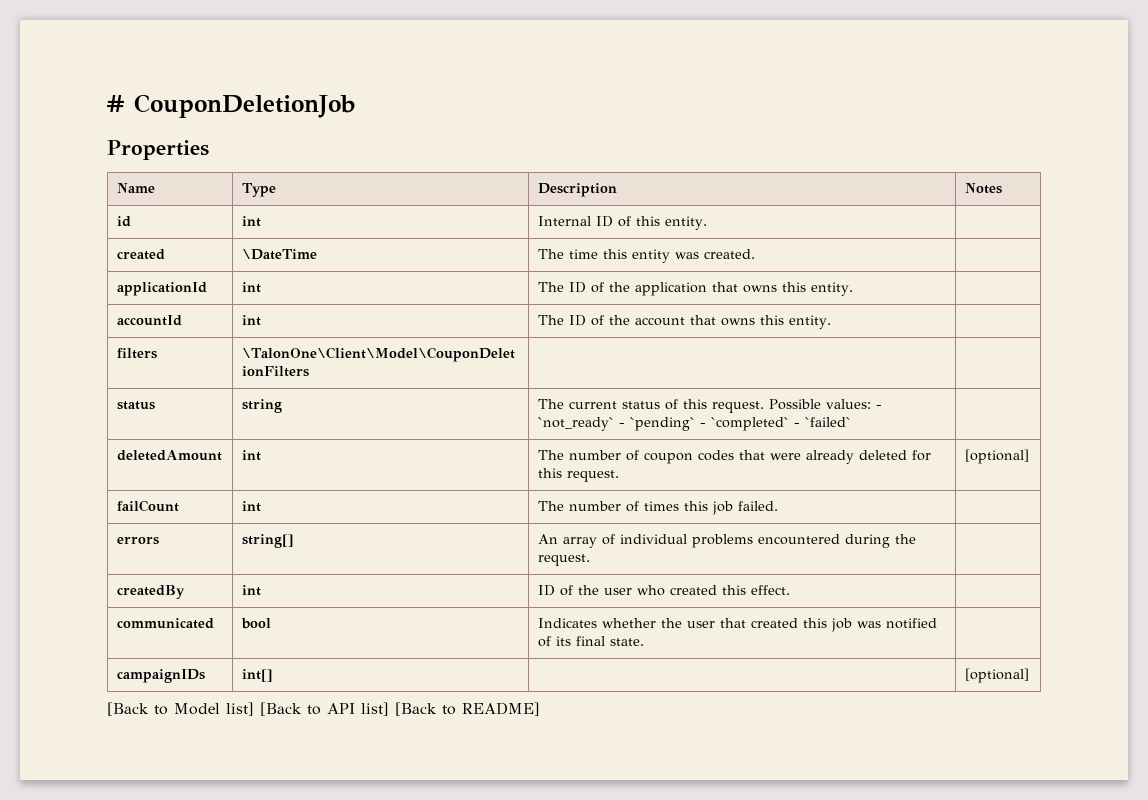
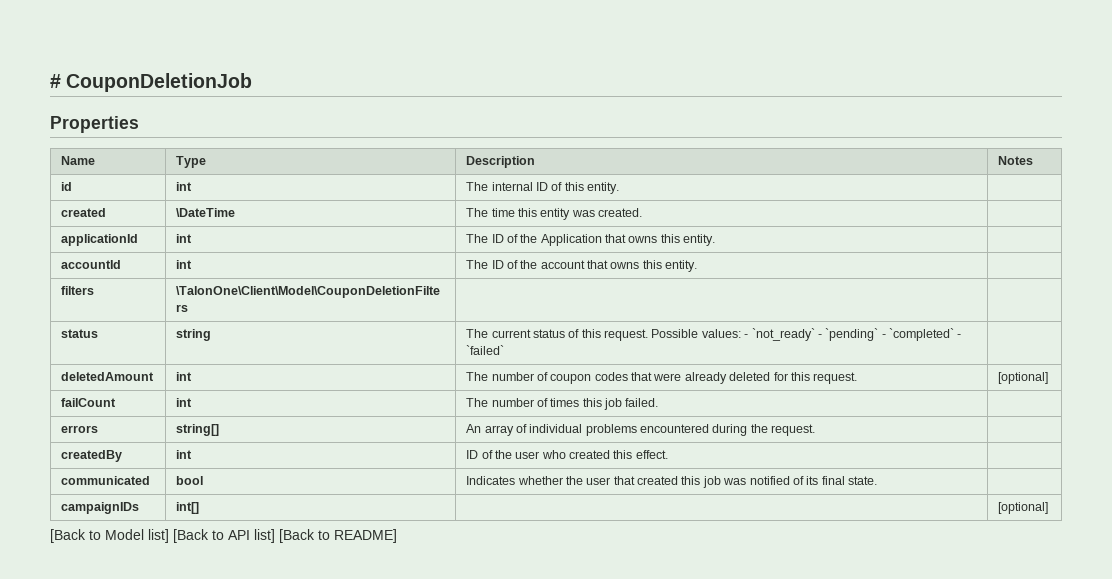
- id | int | Internal ID of this entity. |
+ id | int | The internal ID of this entity. |
- applicationId | int | The ID of the application that owns this entity. |
+ applicationId | int | The ID of the Application that owns this entity. |

